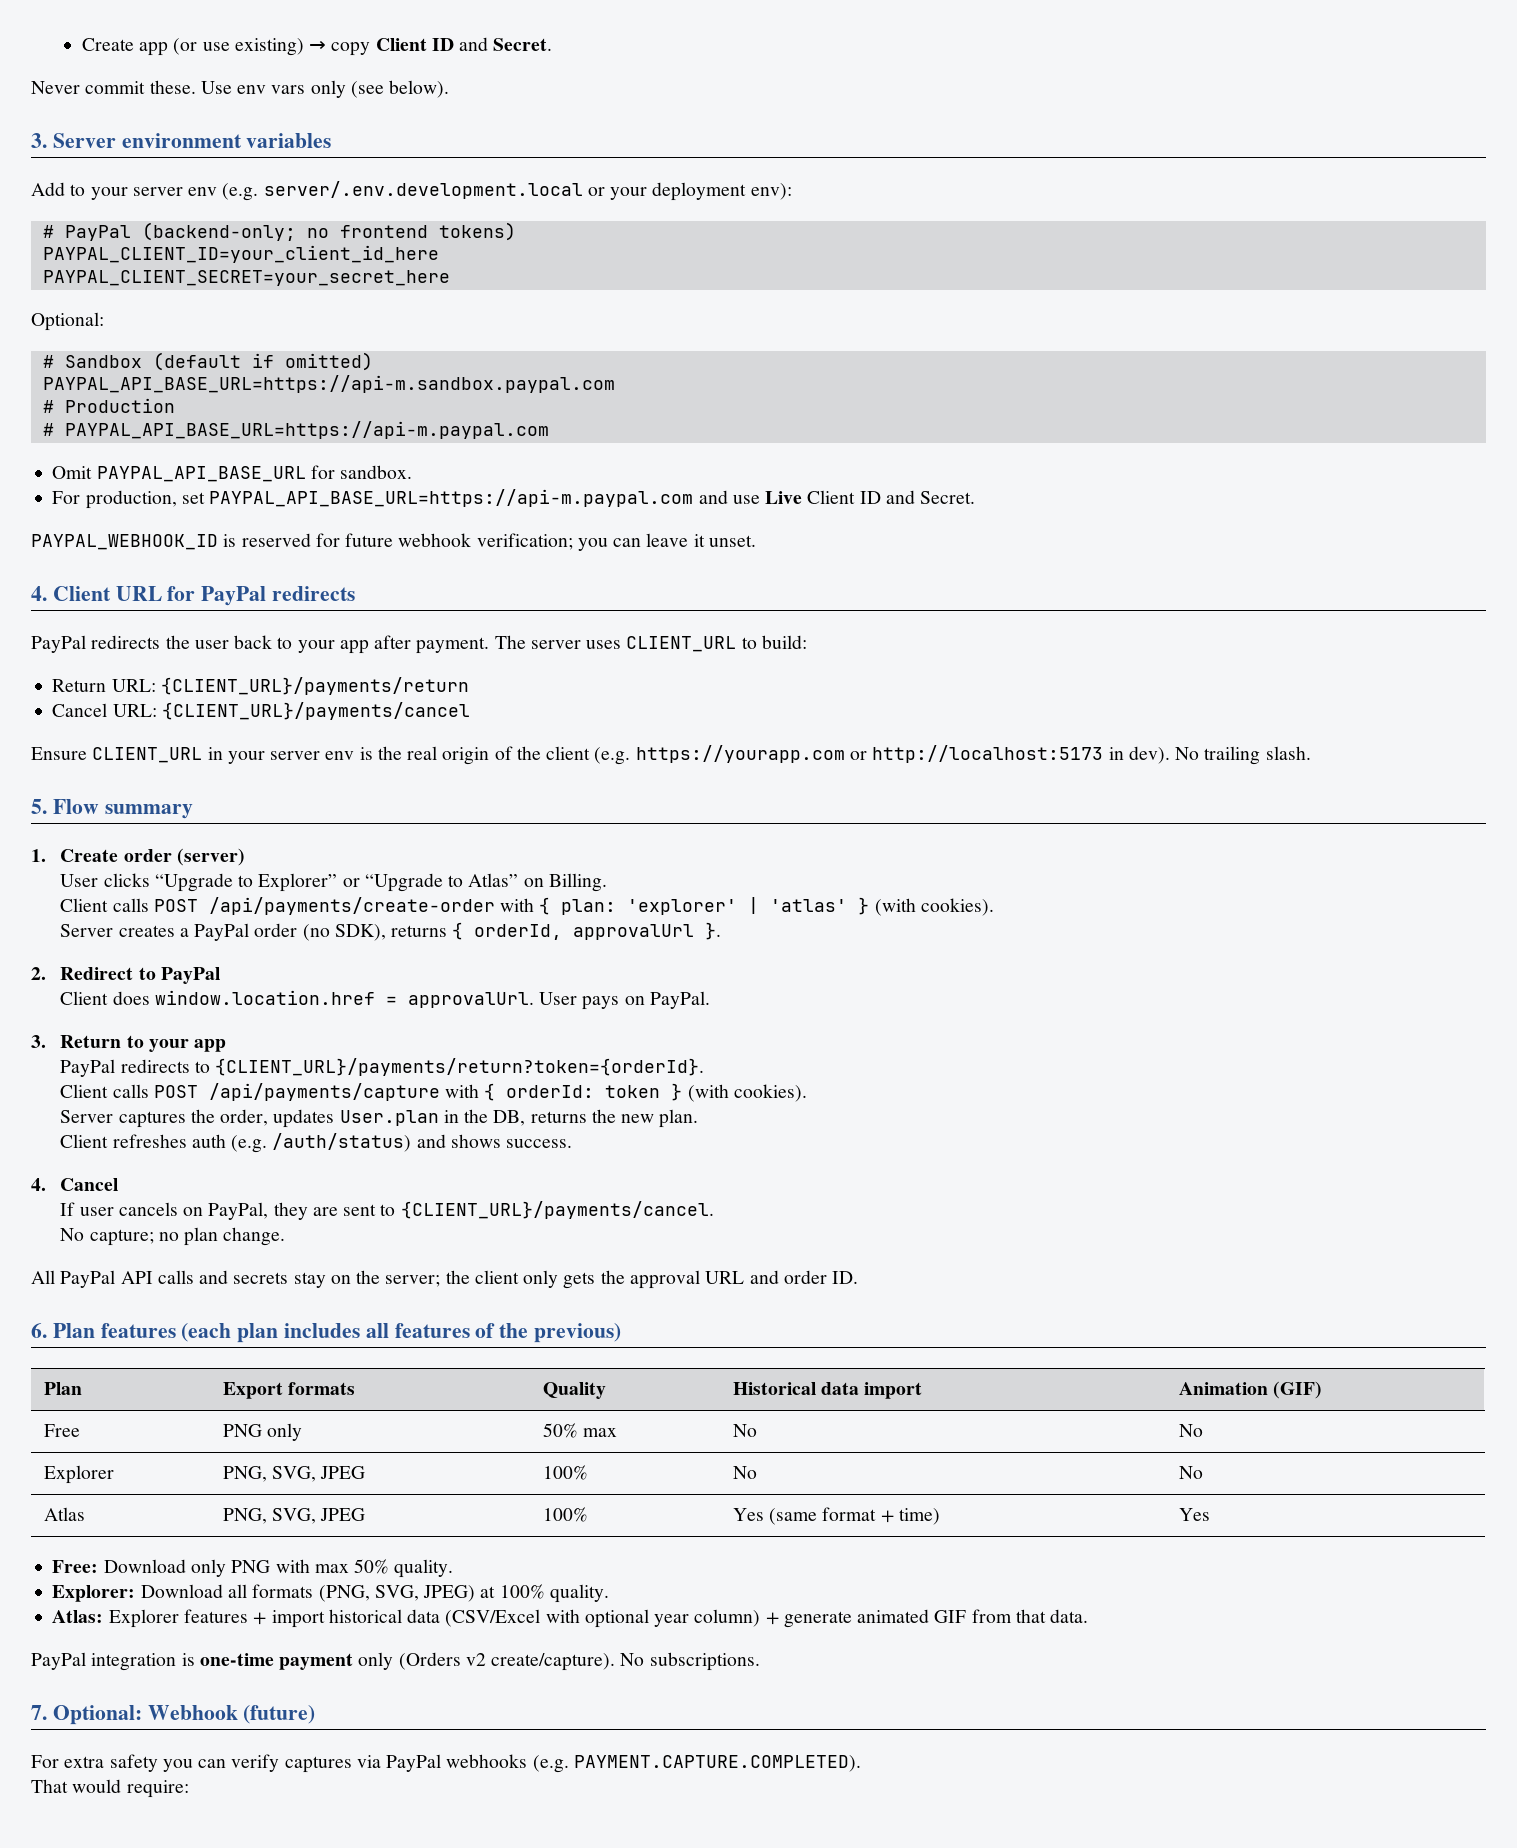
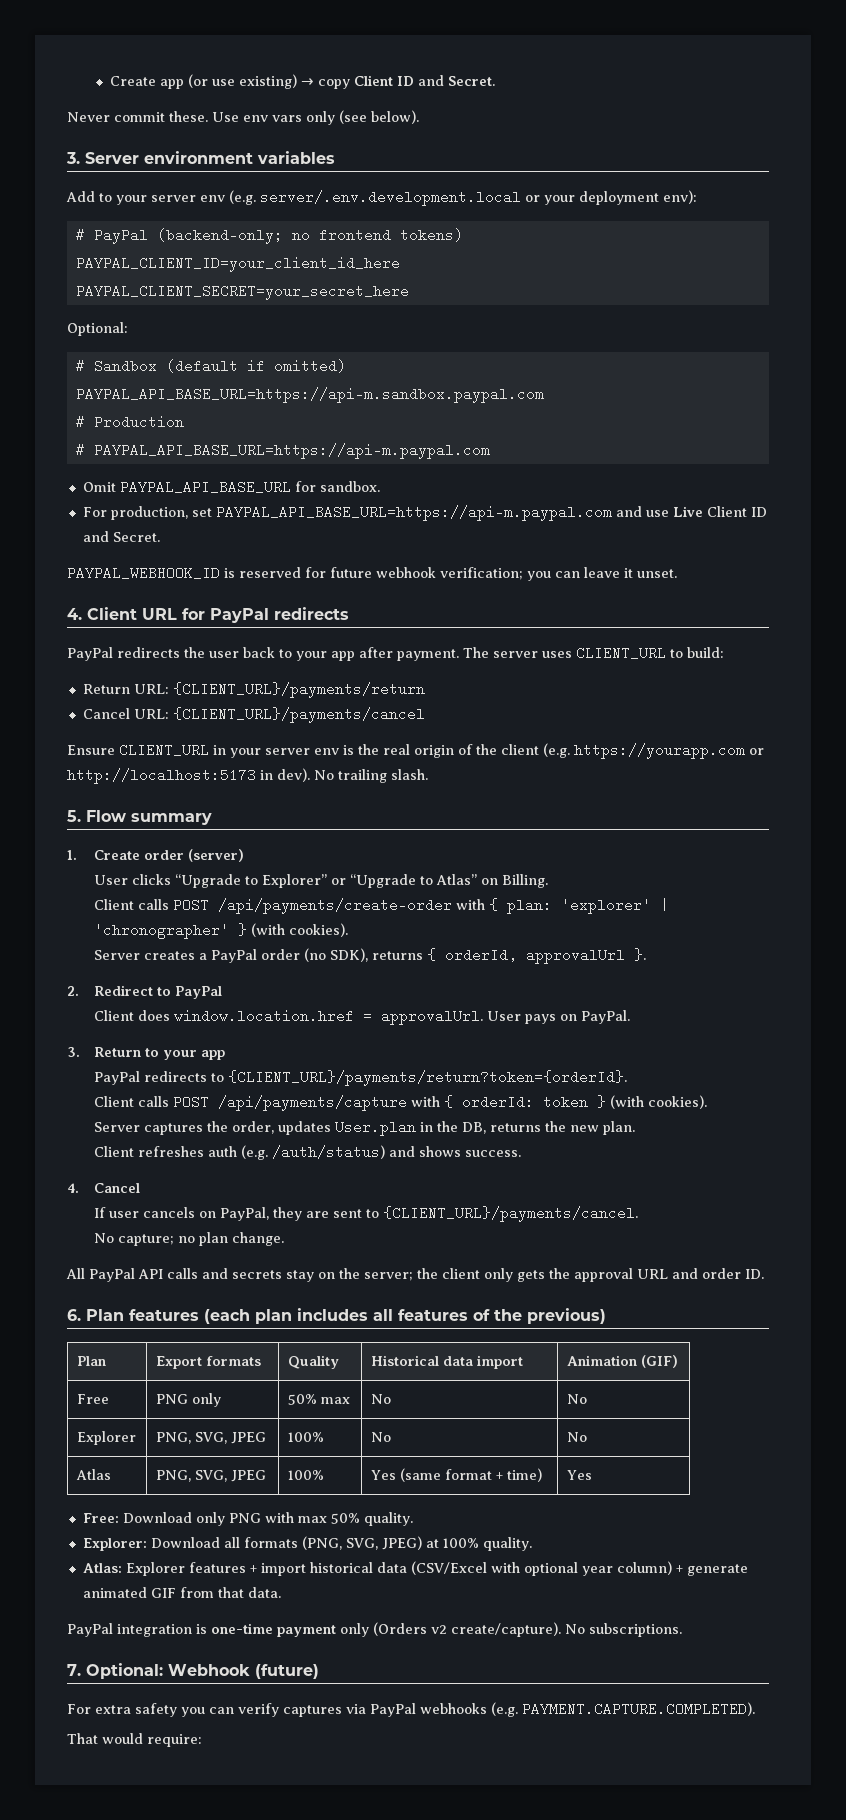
- Client calls POST /api/payments/create-order with { plan: 'explorer' | 'atlas' } (with cookies).
+ Client calls POST /api/payments/create-order with { plan: 'explorer' | 'chronographer' } (with cookies).

